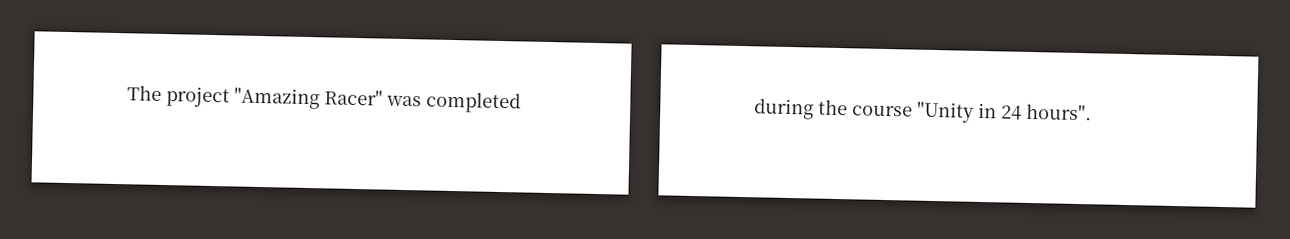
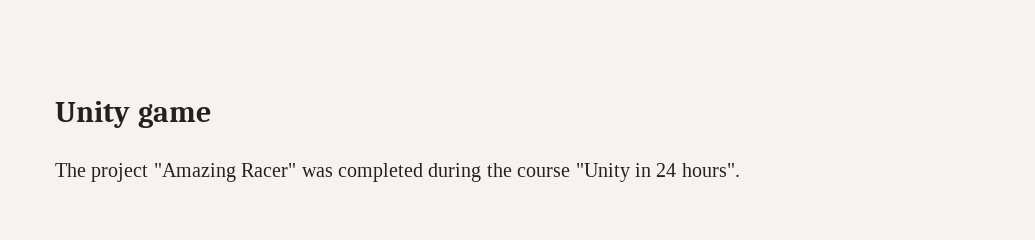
+ Unity game

